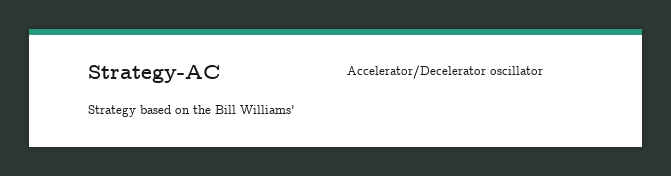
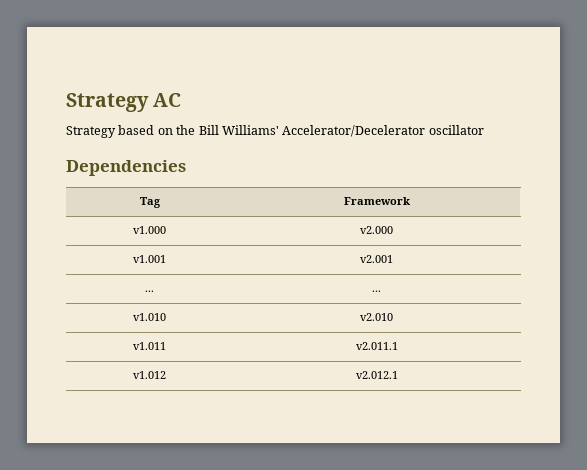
- Strategy-AC
+ Strategy AC
+ Dependencies
+ Tag | Framework
+ v1.000 | v2.000
+ v1.001 | v2.001
+ ... | ...
+ v1.010 | v2.010
+ v1.011 | v2.011.1
+ v1.012 | v2.012.1

